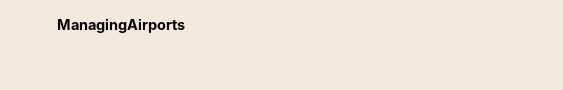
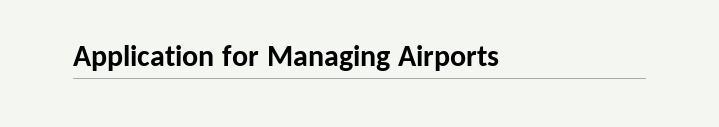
- ManagingAirports
+ Application for Managing Airports

